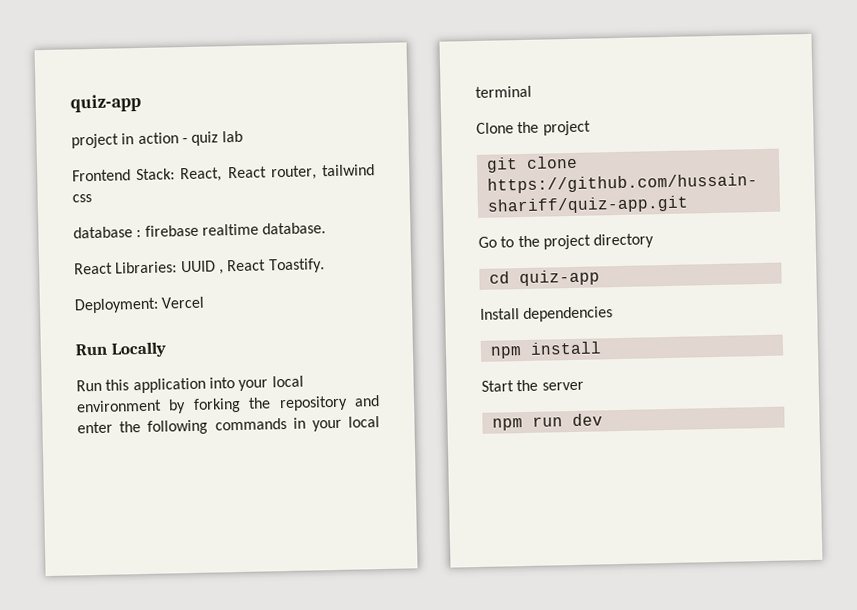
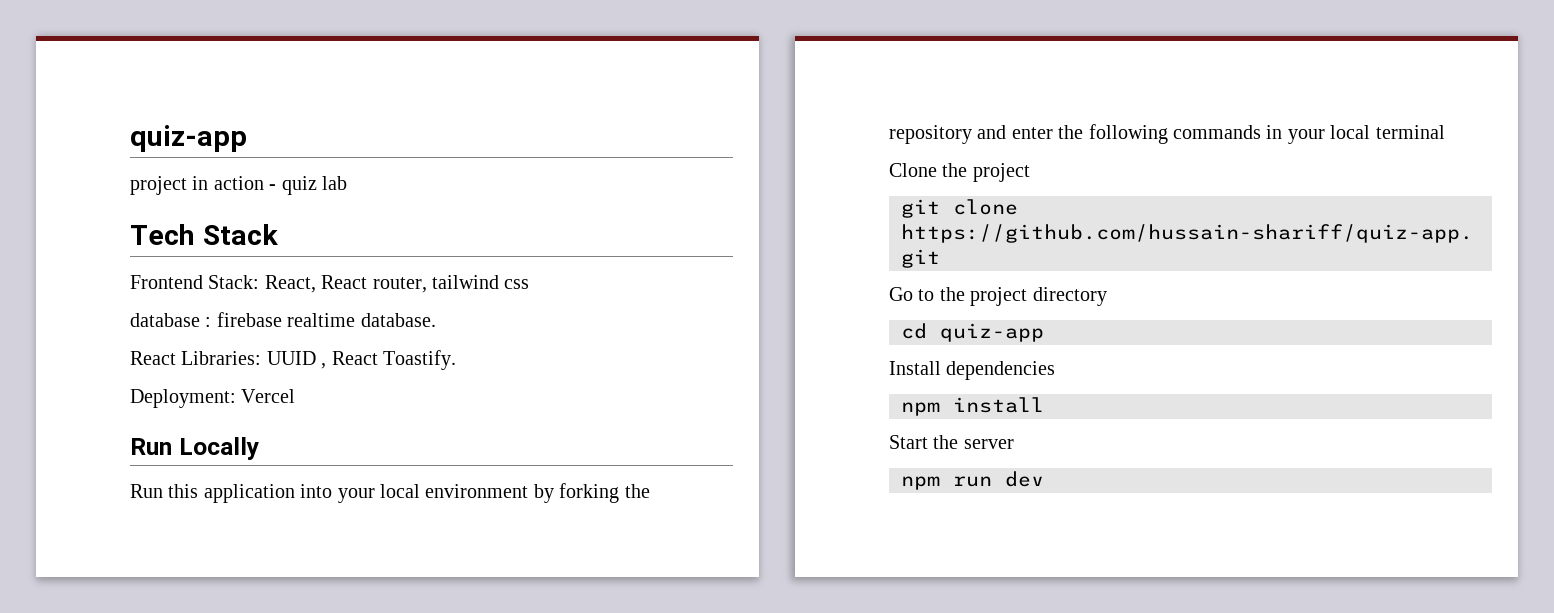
+ Tech Stack

